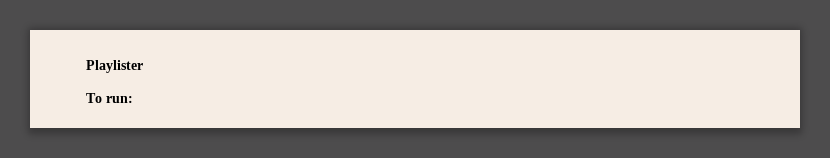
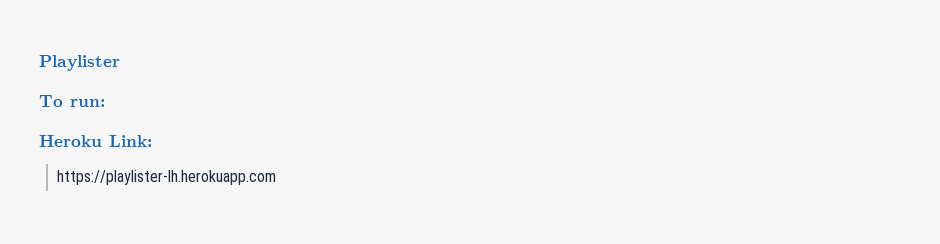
+ Heroku Link:
+ https://playlister-lh.herokuapp.com

